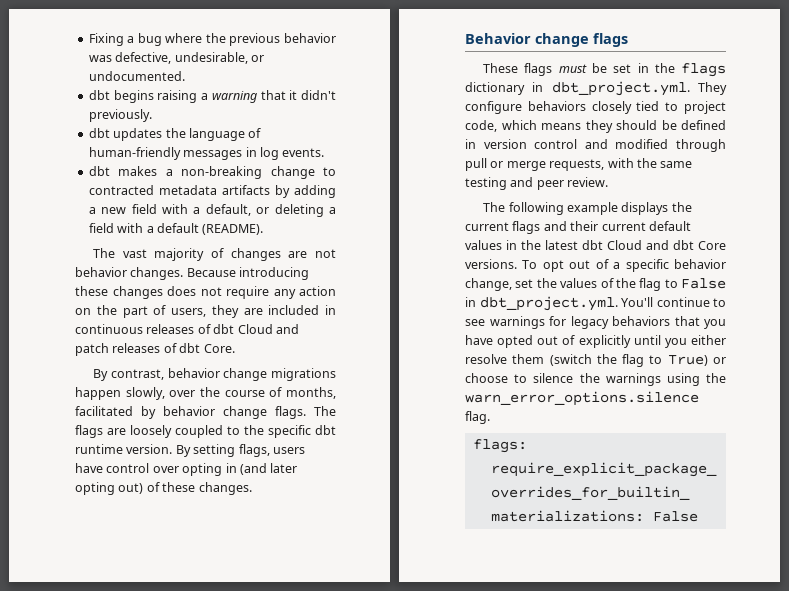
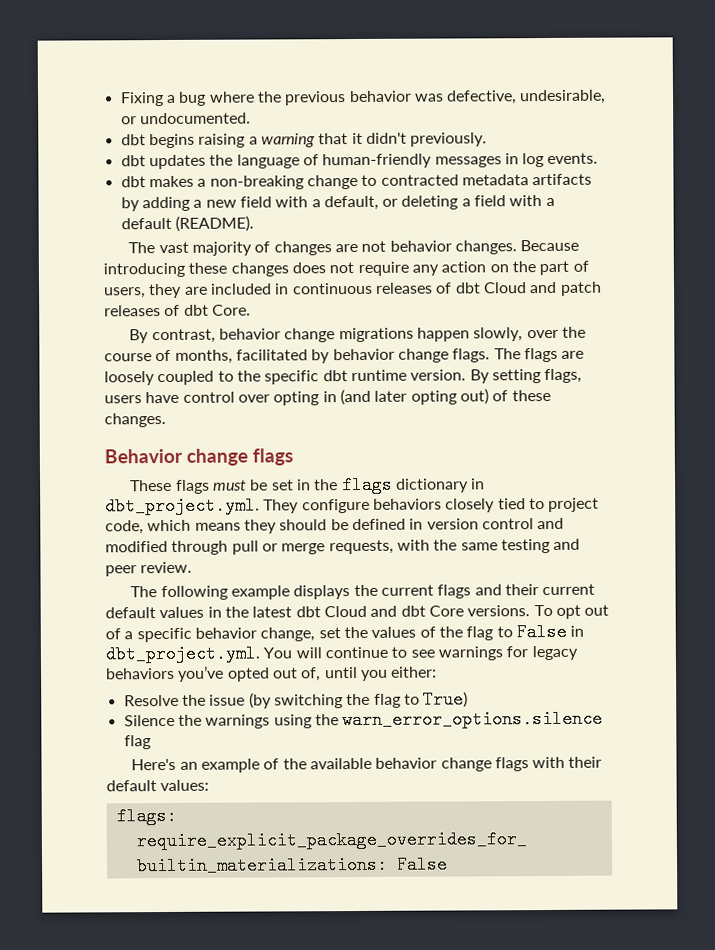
- To opt out of a specific behavior change, set the values of the flag to False in dbt_project.yml. You'll continue to see warnings for legacy behaviors that you have opted out of explicitly until you either resolve them (switch the flag to True) or choose to silence the warnings using the warn_error_options.silence flag.
+ To opt out of a specific behavior change, set the values of the flag to False in dbt_project.yml. You will continue to see warnings for legacy behaviors you’ve opted out of, until you either:
+ Resolve the issue (by switching the flag to True)
+ Silence the warnings using the warn_error_options.silence flag
+ Here's an example of the available behavior change flags with their default values:

